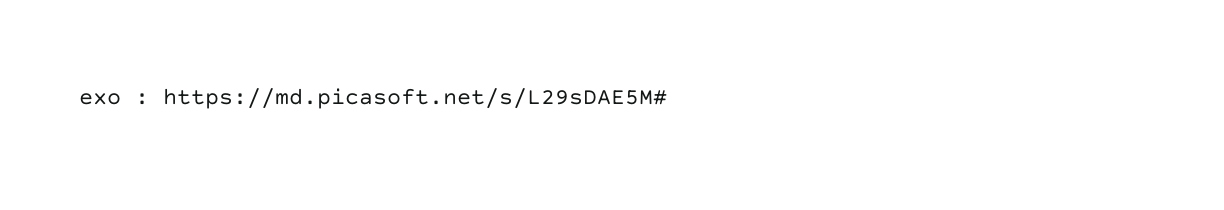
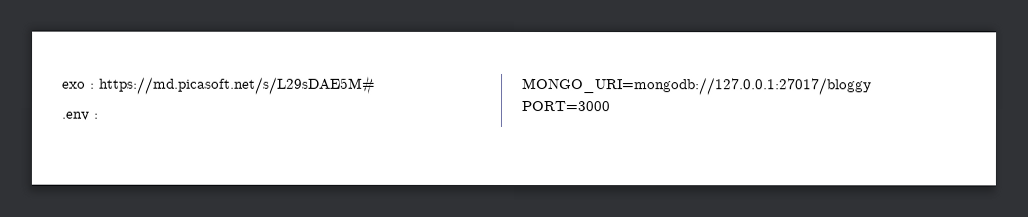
+ .env :
+ MONGO_URI=mongodb://127.0.0.1:27017/bloggy PORT=3000

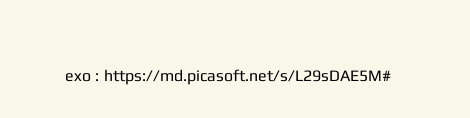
- .env :
- MONGO_URI=mongodb://127.0.0.1:27017/bloggy PORT=3000

